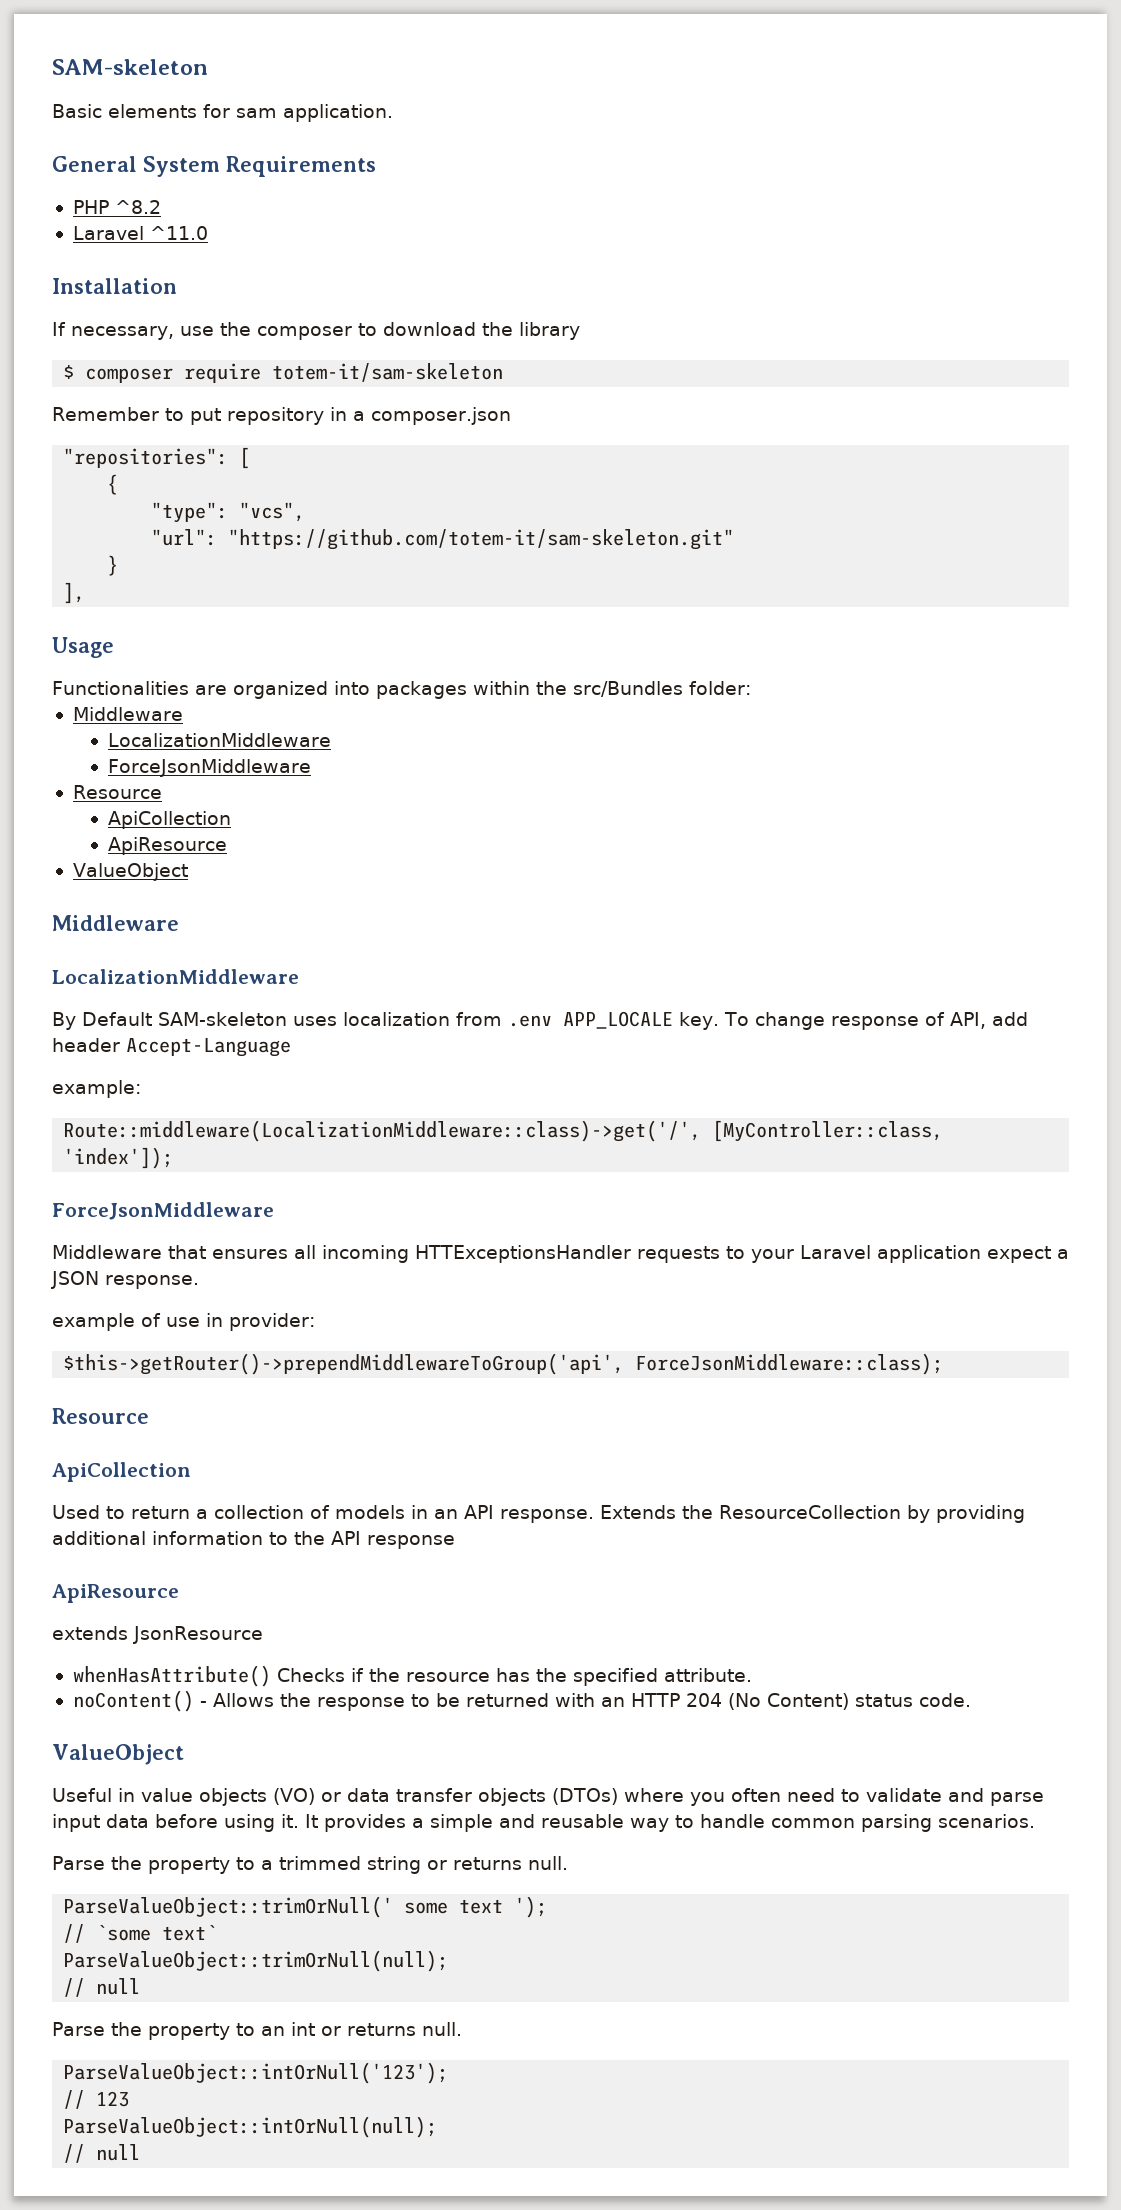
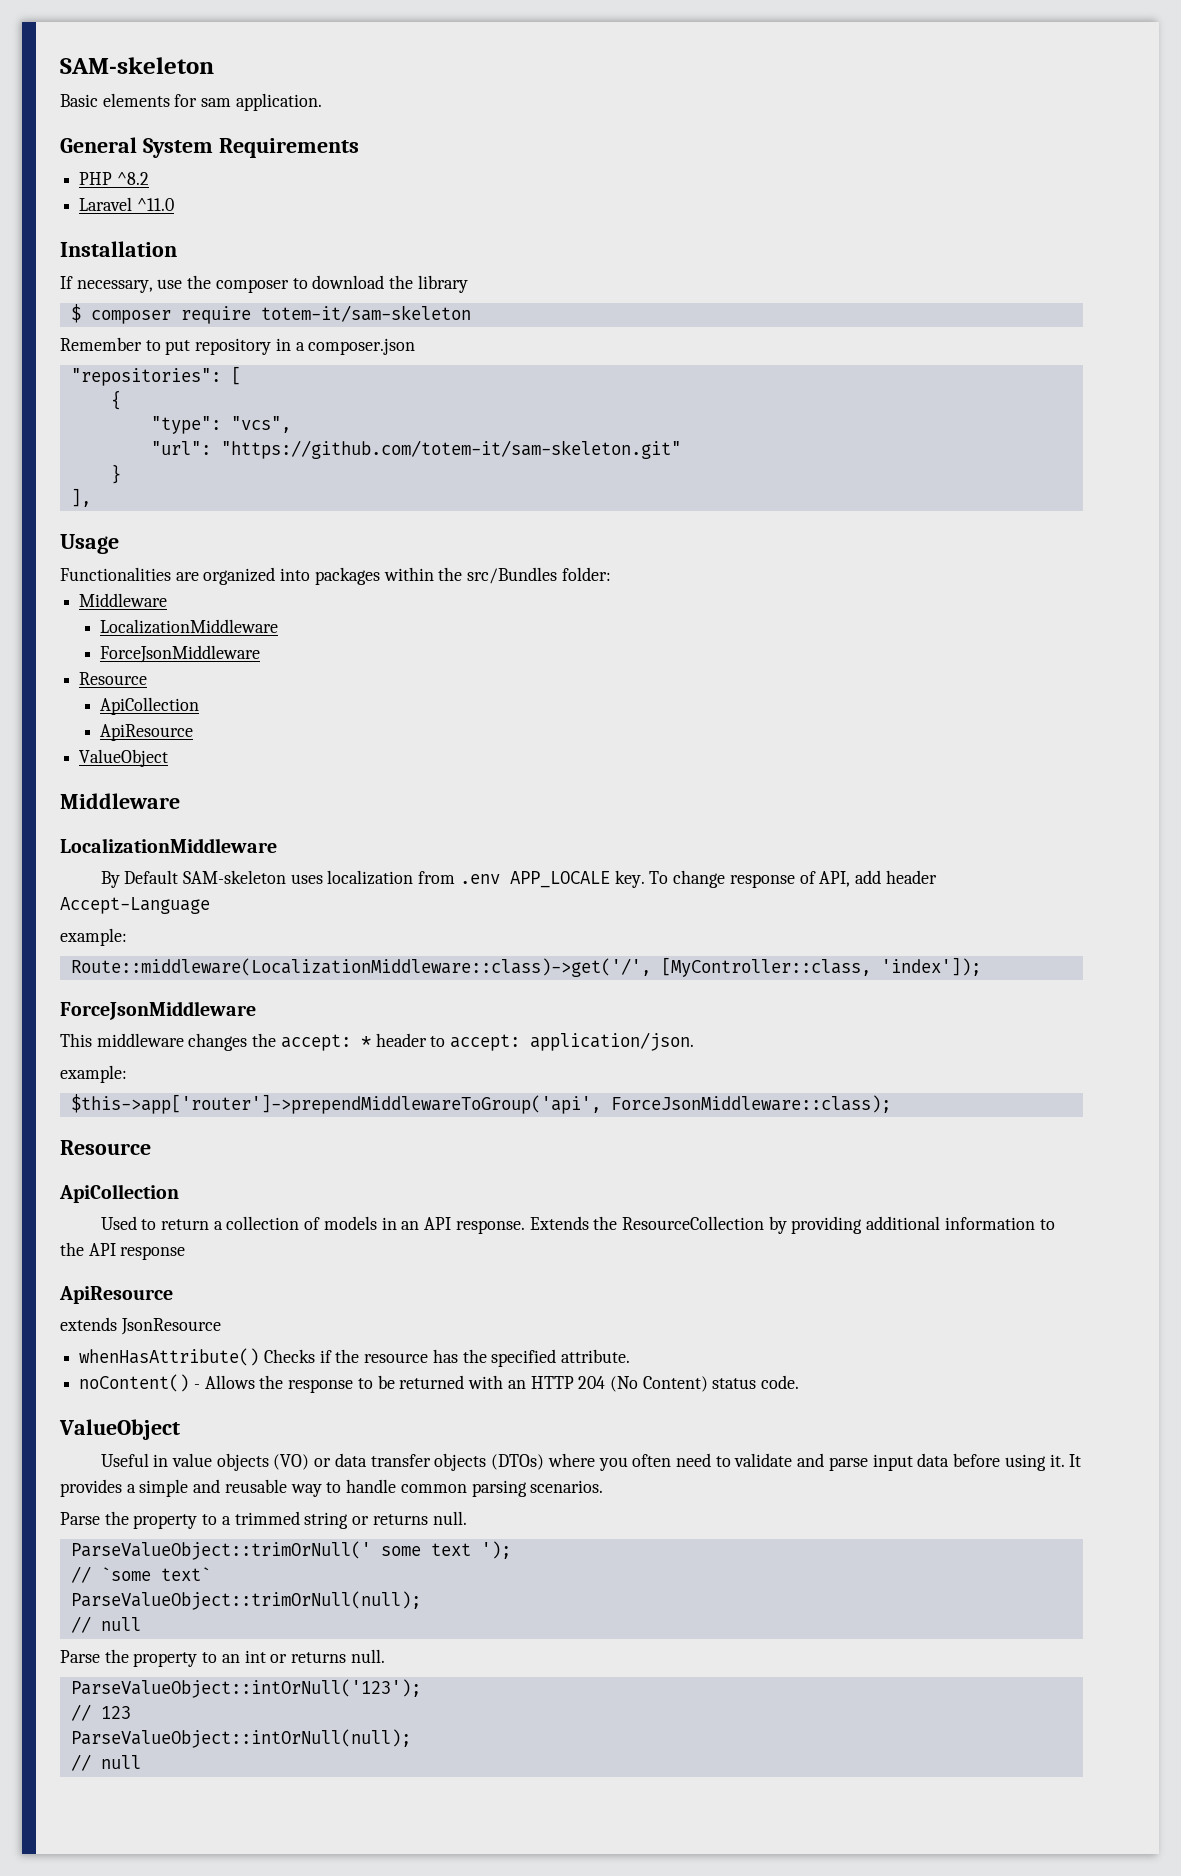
- Middleware that ensures all incoming HTTExceptionsHandler requests to your Laravel application expect a JSON response.
- example of use in provider:
- $this->getRouter()->prependMiddlewareToGroup('api', ForceJsonMiddleware::class);
+ This middleware changes the accept: * header to accept: application/json.
+ example:
+ $this->app['router']->prependMiddlewareToGroup('api', ForceJsonMiddleware::class);

